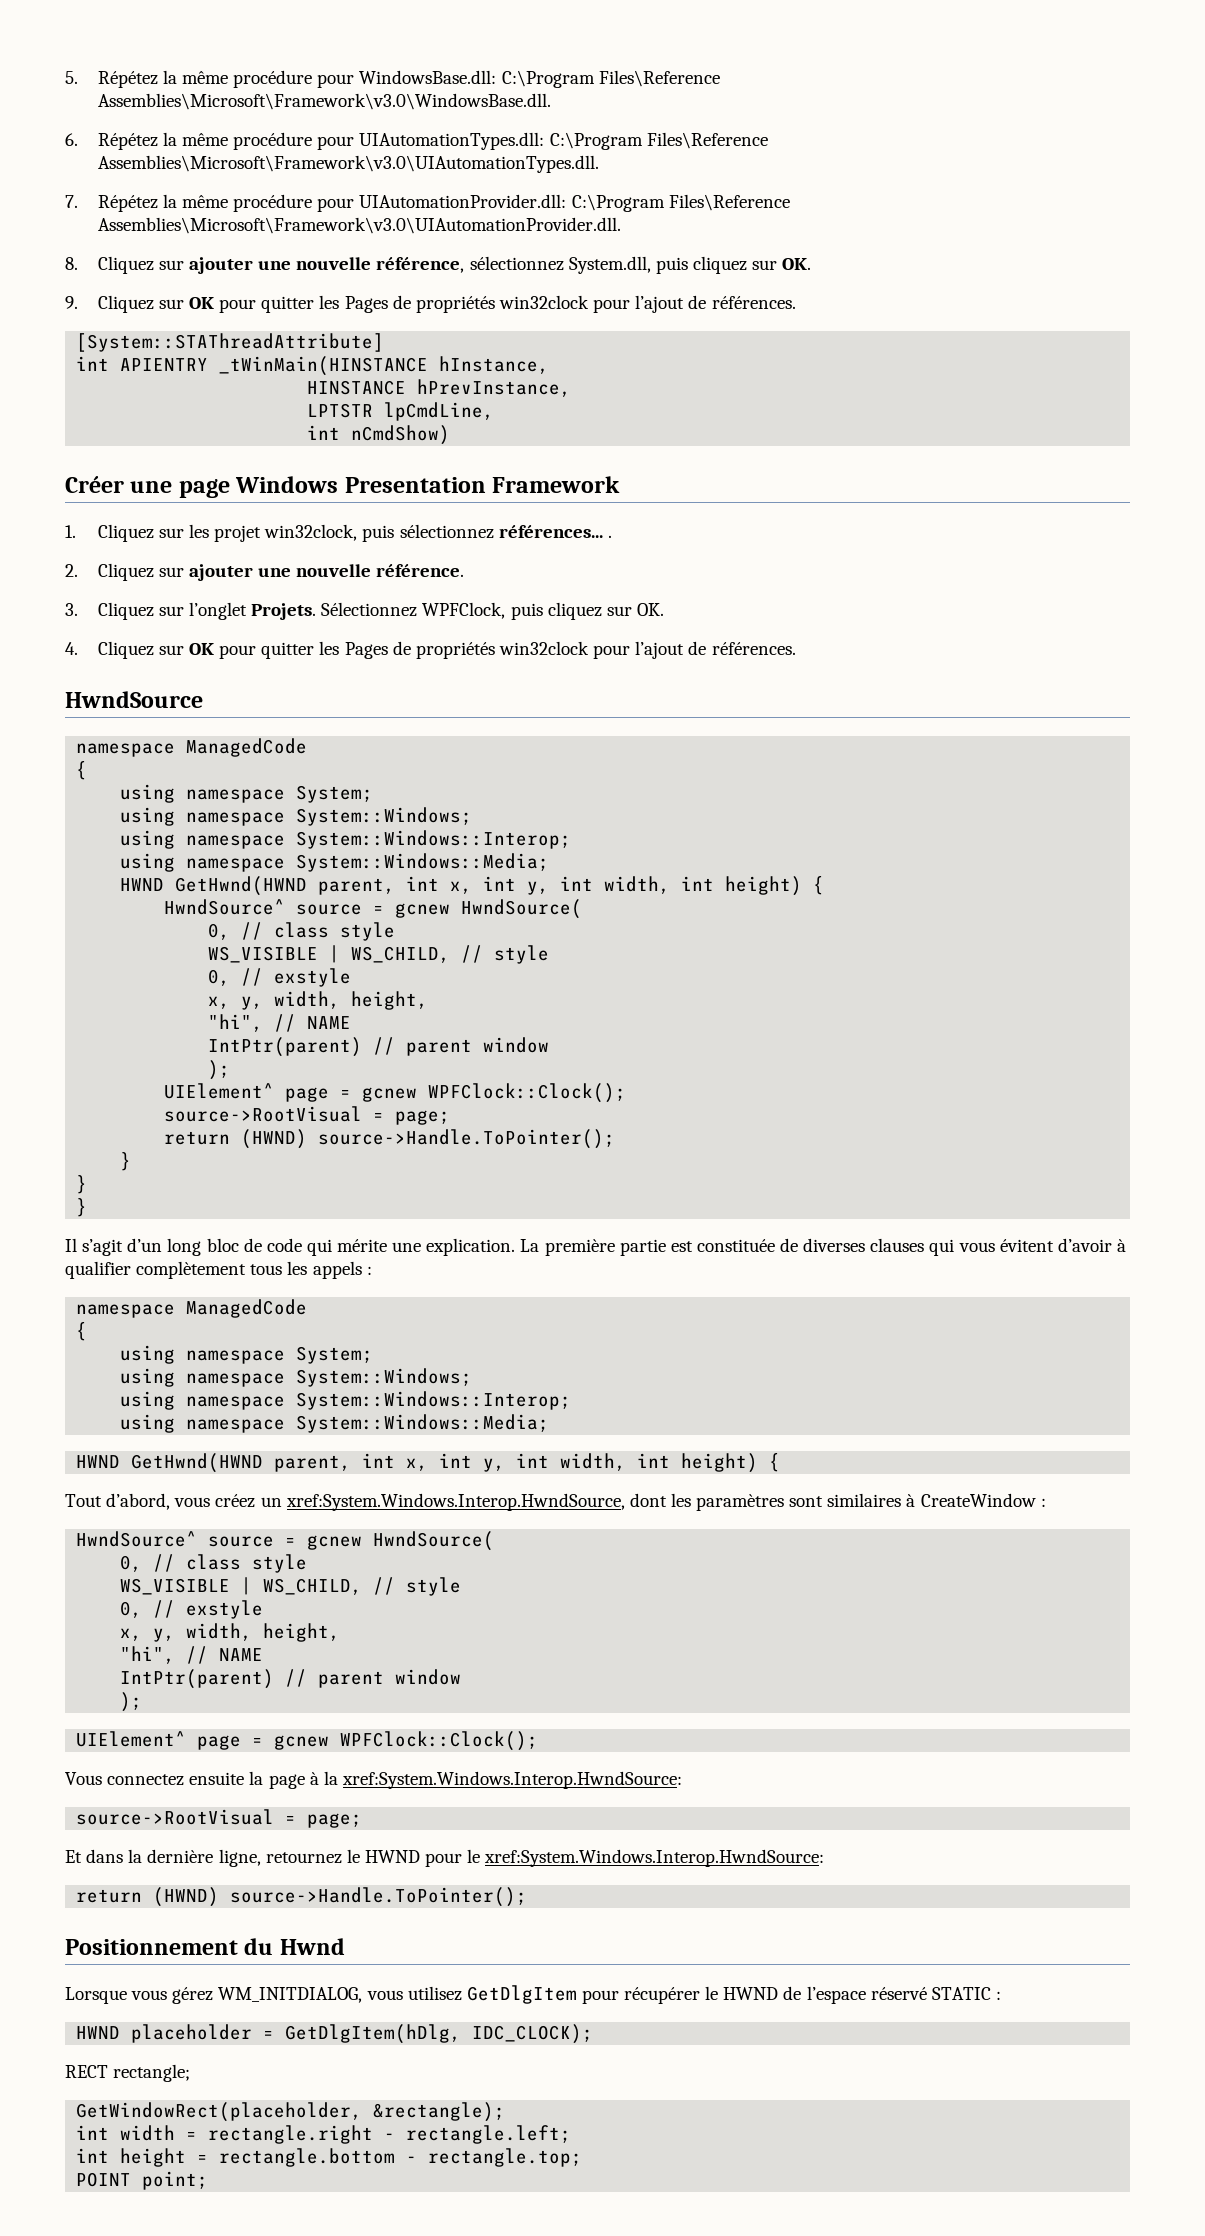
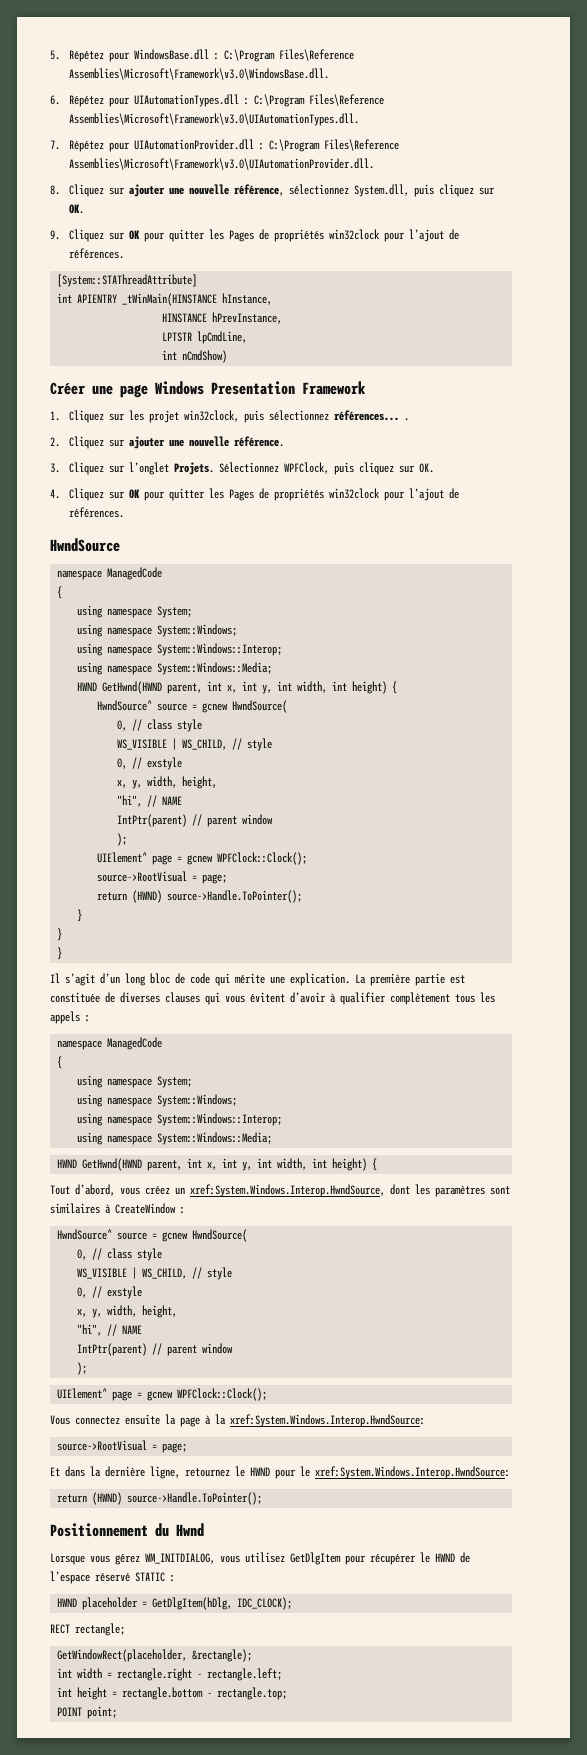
- 5. Répétez la même procédure pour WindowsBase.dll: C:\Program Files\Reference Assemblies\Microsoft\Framework\v3.0\WindowsBase.dll.
+ 5. Répétez pour WindowsBase.dll : C:\Program Files\Reference Assemblies\Microsoft\Framework\v3.0\WindowsBase.dll.
- 6. Répétez la même procédure pour UIAutomationTypes.dll: C:\Program Files\Reference Assemblies\Microsoft\Framework\v3.0\UIAutomationTypes.dll.
+ 6. Répétez pour UIAutomationTypes.dll : C:\Program Files\Reference Assemblies\Microsoft\Framework\v3.0\UIAutomationTypes.dll.
- 7. Répétez la même procédure pour UIAutomationProvider.dll: C:\Program Files\Reference Assemblies\Microsoft\Framework\v3.0\UIAutomationProvider.dll.
+ 7. Répétez pour UIAutomationProvider.dll : C:\Program Files\Reference Assemblies\Microsoft\Framework\v3.0\UIAutomationProvider.dll.

